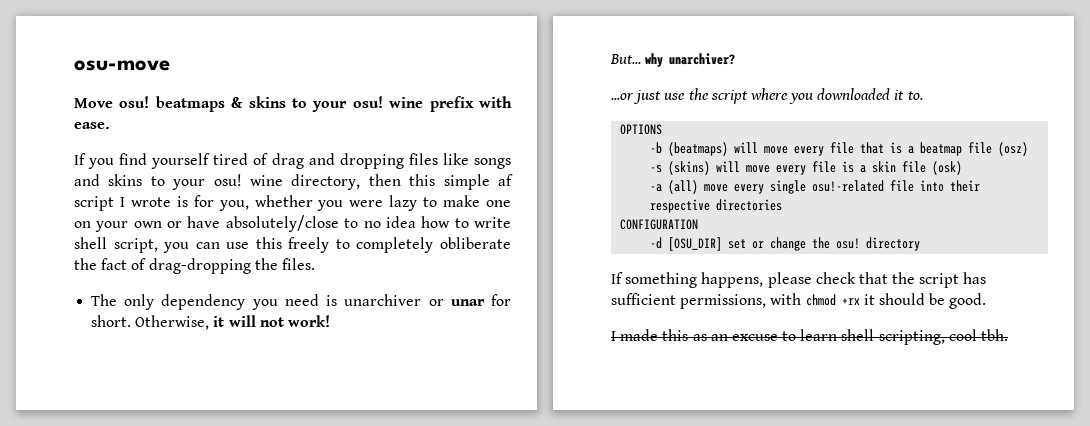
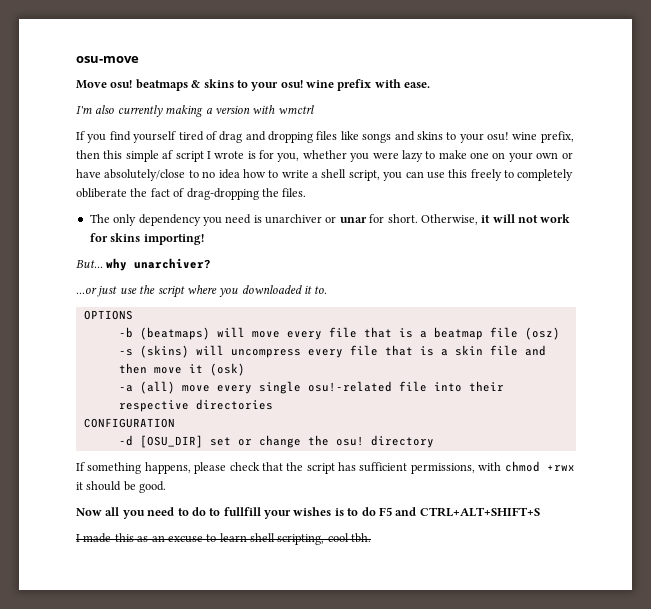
+ I'm also currently making a version with wmctrl
- If you find yourself tired of drag and dropping files like songs and skins to your osu! wine directory, then this simple af script I wrote is for you, whether you were lazy to make one on your own or have absolutely/close to no idea how to write shell script, you can use this freely to completely obliberate the fact of drag-dropping the files.
+ If you find yourself tired of drag and dropping files like songs and skins to your osu! wine prefix, then this simple af script I wrote is for you, whether you were lazy to make one on your own or have absolutely/close to no idea how to write a shell script, you can use this freely to completely obliberate the fact of drag-dropping the files.
- Otherwise, it will not work!
+ Otherwise, it will not work for skins importing!
- -s (skins) will move every file is a skin file (osk)
+ -s (skins) will uncompress every file that is a skin file and then move it (osk)
- If something happens, please check that the script has sufficient permissions, with chmod +rx it should be good.
+ If something happens, please check that the script has sufficient permissions, with chmod +rwx it should be good.
+ Now all you need to do to fullfill your wishes is to do F5 and CTRL+ALT+SHIFT+S

